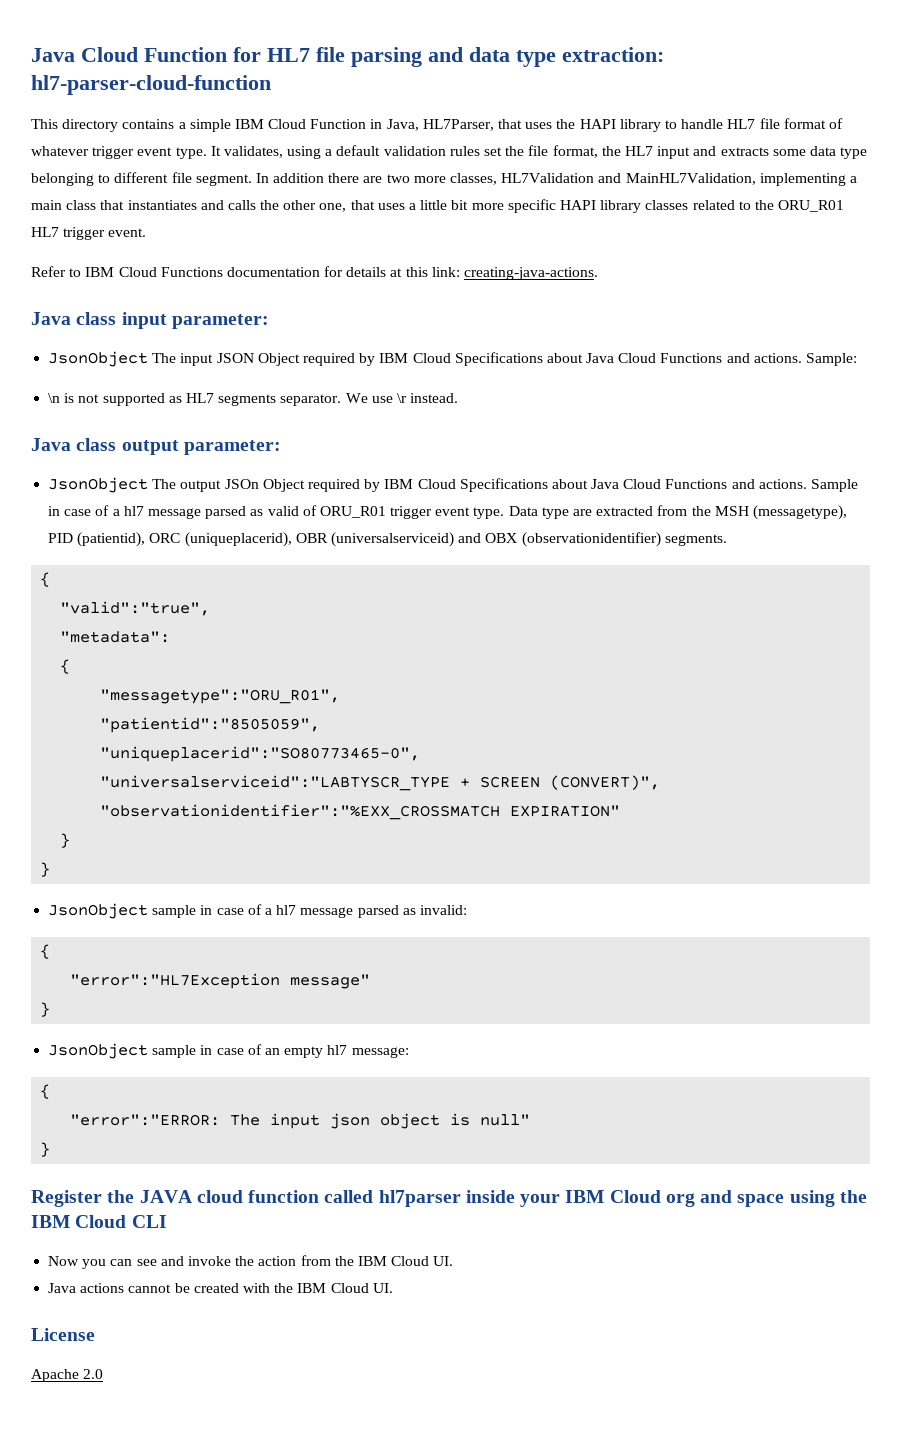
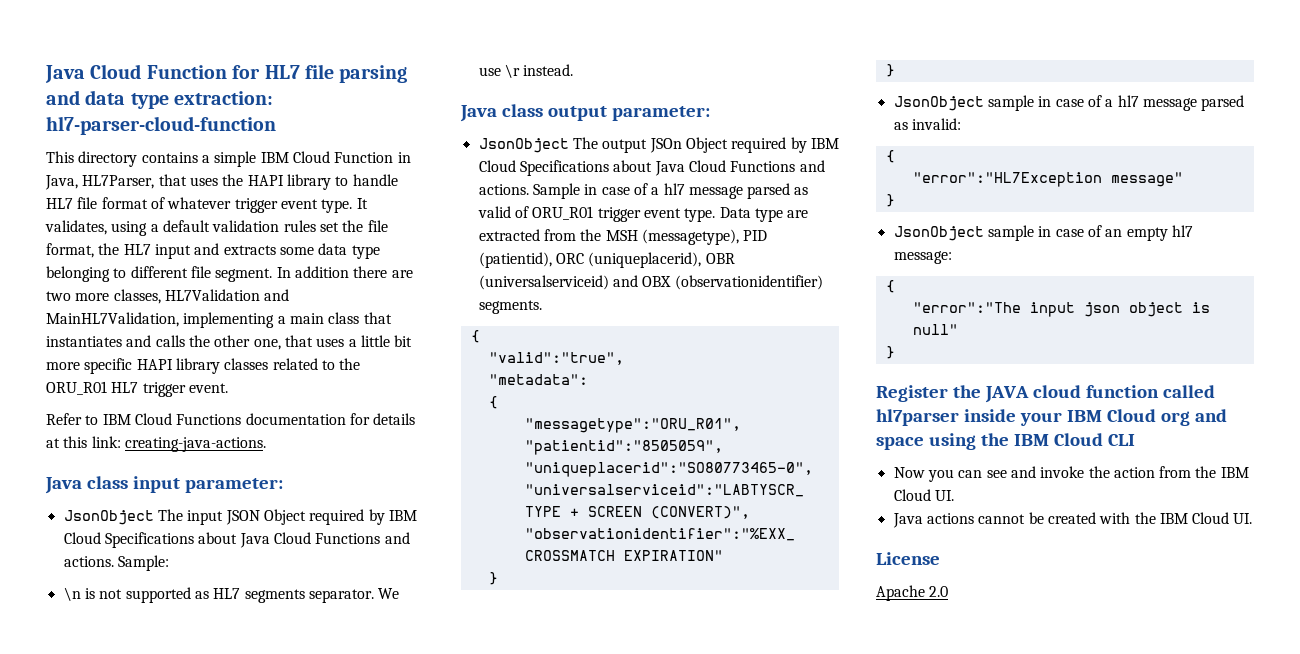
- "error":"ERROR: The input json object is null"
+ "error":"The input json object is null"

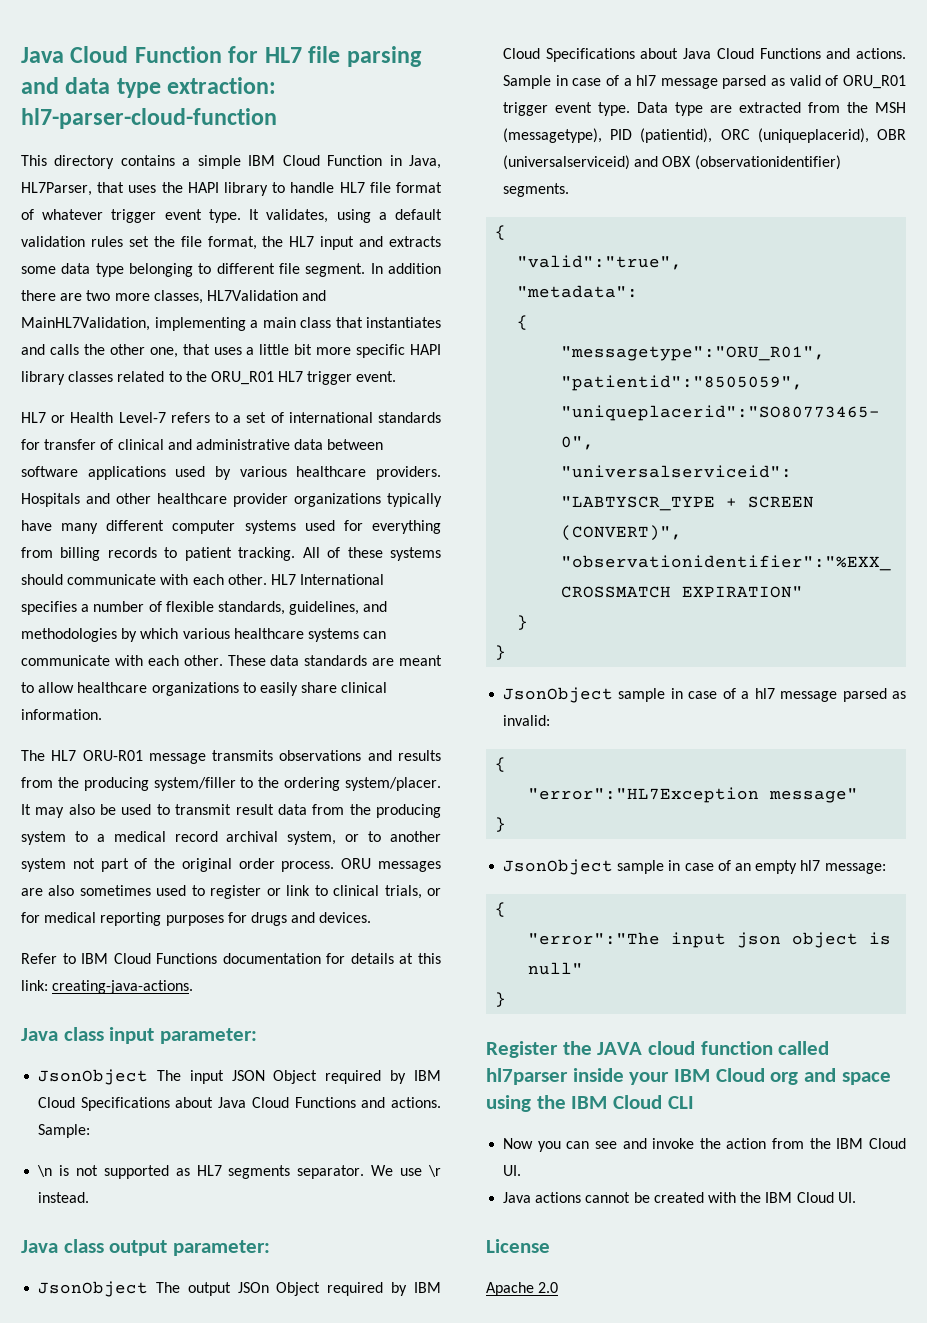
+ HL7 or Health Level-7 refers to a set of international standards for transfer of clinical and administrative data between software applications used by various healthcare providers. Hospitals and other healthcare provider organizations typically have many different computer systems used for everything from billing records to patient tracking. All of these systems should communicate with each other. HL7 International specifies a number of flexible standards, guidelines, and methodologies by which various healthcare systems can communicate with each other. These data standards are meant to allow healthcare organizations to easily share clinical information.
+ The HL7 ORU-R01 message transmits observations and results from the producing system/filler to the ordering system/placer. It may also be used to transmit result data from the producing system to a medical record archival system, or to another system not part of the original order process. ORU messages are also sometimes used to register or link to clinical trials, or for medical reporting purposes for drugs and devices.

